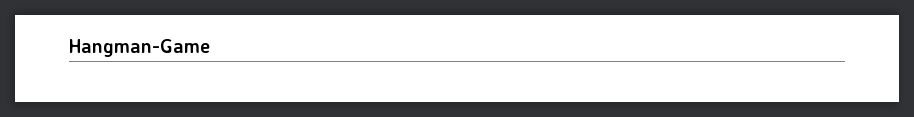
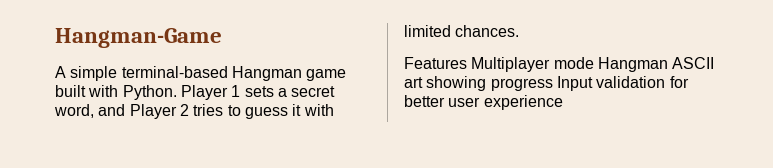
+ A simple terminal-based Hangman game built with Python. Player 1 sets a secret word, and Player 2 tries to guess it with limited chances.
+ Features Multiplayer mode Hangman ASCII art showing progress Input validation for better user experience

